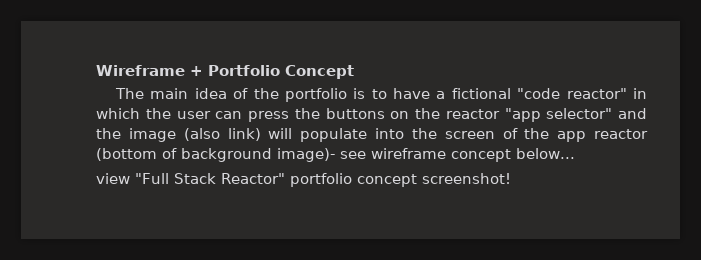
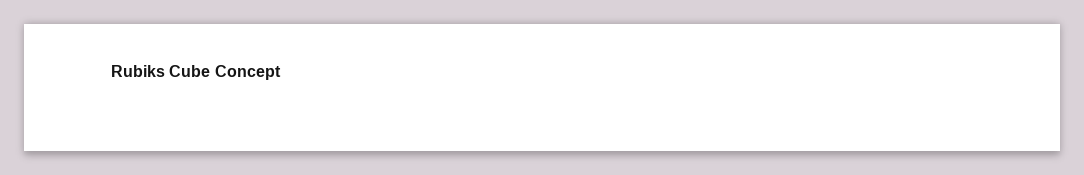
- Wireframe + Portfolio Concept
- The main idea of the portfolio is to have a fictional "code reactor" in which the user can press the buttons on the reactor "app selector" and the image (also link) will populate into the screen of the app reactor (bottom of background image)- see wireframe concept below...
- view "Full Stack Reactor" portfolio concept screenshot!
+ Rubiks Cube Concept

